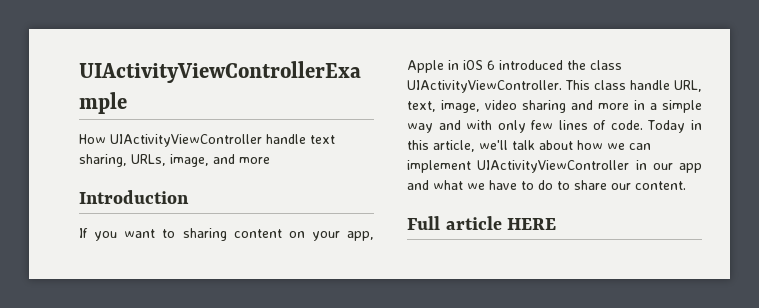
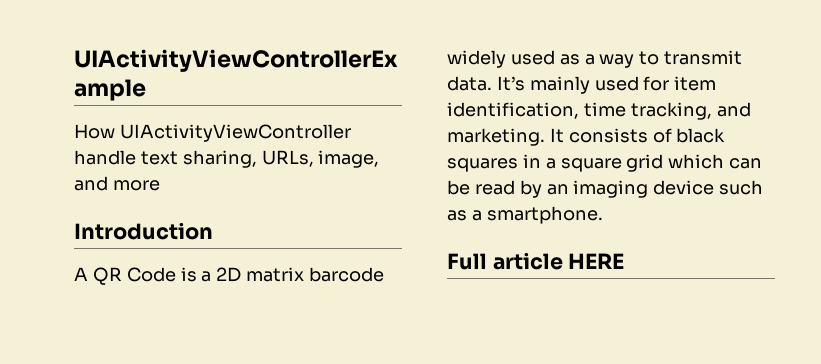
- If you want to sharing content on your app, Apple in iOS 6 introduced the class UIActivityViewController. This class handle URL, text, image, video sharing and more in a simple way and with only few lines of code. Today in this article, we'll talk about how we can implement UIActivityViewController in our app and what we have to do to share our content.
+ A QR Code is a 2D matrix barcode widely used as a way to transmit data. It’s mainly used for item identification, time tracking, and marketing. It consists of black squares in a square grid which can be read by an imaging device such as a smartphone.

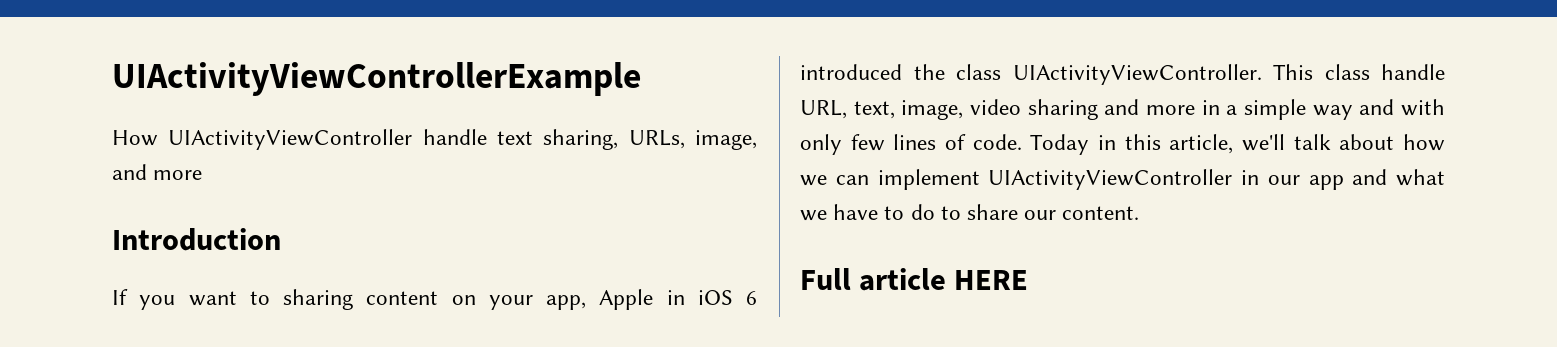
- A QR Code is a 2D matrix barcode widely used as a way to transmit data. It’s mainly used for item identification, time tracking, and marketing. It consists of black squares in a square grid which can be read by an imaging device such as a smartphone.
+ If you want to sharing content on your app, Apple in iOS 6 introduced the class UIActivityViewController. This class handle URL, text, image, video sharing and more in a simple way and with only few lines of code. Today in this article, we'll talk about how we can implement UIActivityViewController in our app and what we have to do to share our content.

